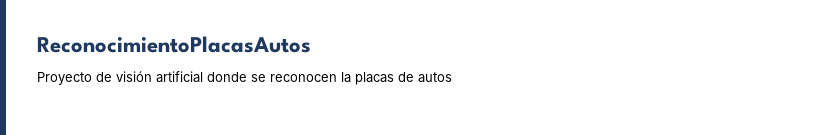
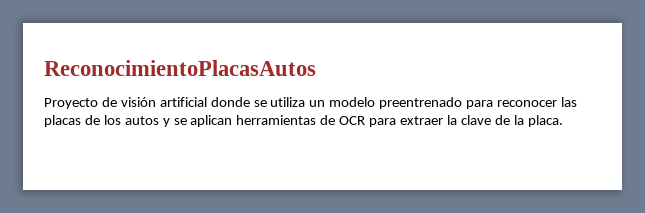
- Proyecto de visión artificial donde se reconocen la placas de autos
+ Proyecto de visión artificial donde se utiliza un modelo preentrenado para reconocer las placas de los autos y se aplican herramientas de OCR para extraer la clave de la placa.

